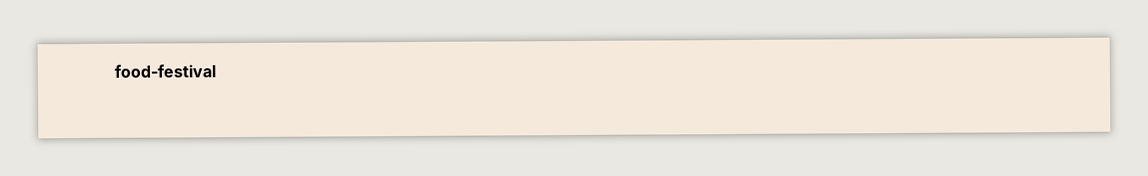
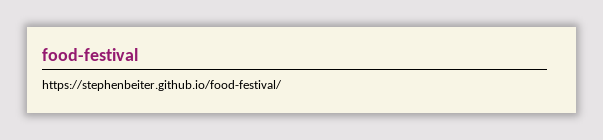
+ https://stephenbeiter.github.io/food-festival/

